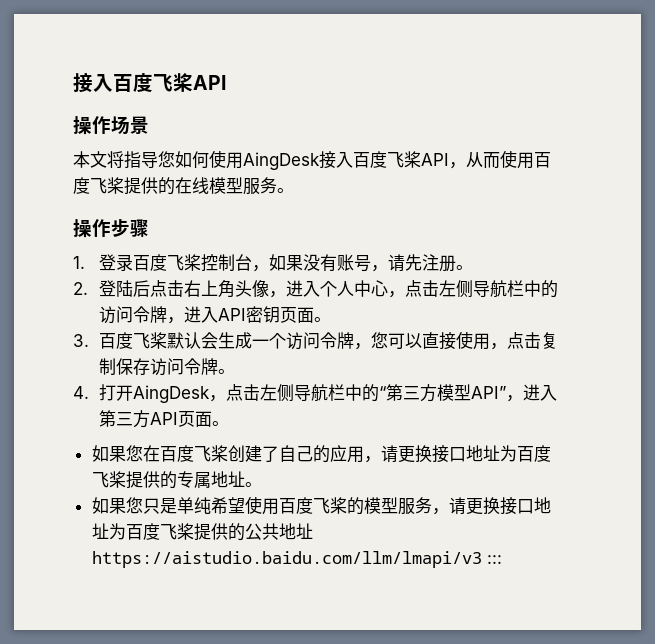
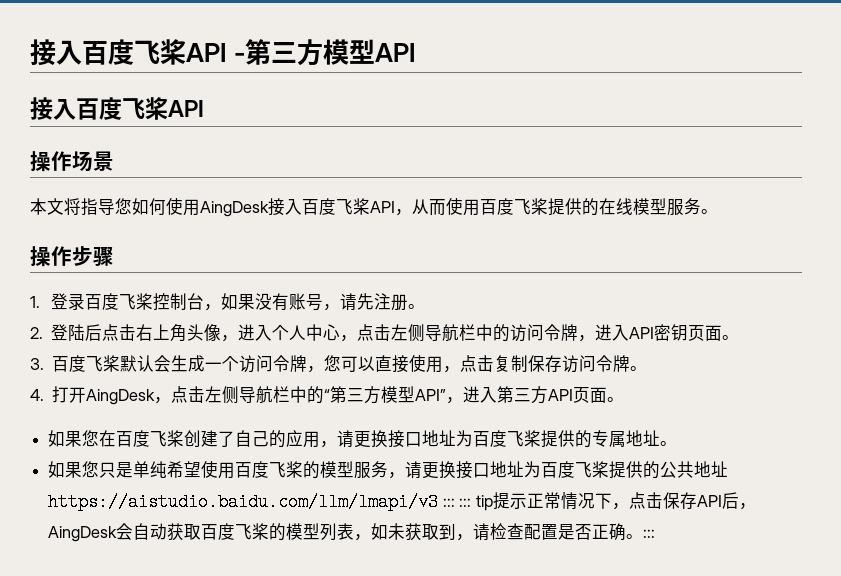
+ 接入百度飞桨API -第三方模型API
- 如果您只是单纯希望使用百度飞桨的模型服务，请更换接口地址为百度飞桨提供的公共地址https://aistudio.baidu.com/llm/lmapi/v3 :::
+ 如果您只是单纯希望使用百度飞桨的模型服务，请更换接口地址为百度飞桨提供的公共地址https://aistudio.baidu.com/llm/lmapi/v3 ::: ::: tip提示正常情况下，点击保存API后，AingDesk会自动获取百度飞桨的模型列表，如未获取到，请检查配置是否正确。:::

